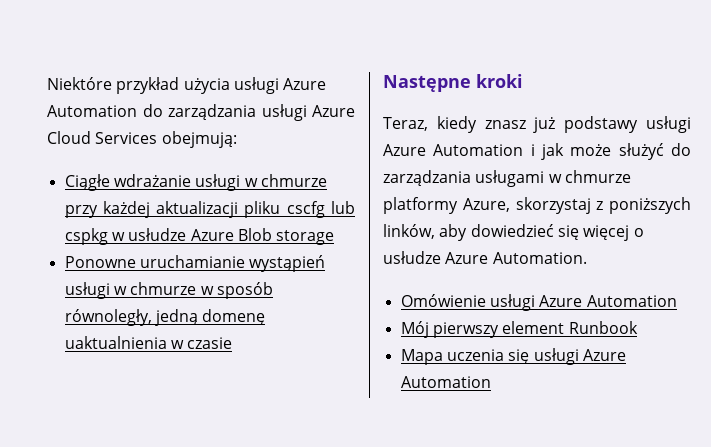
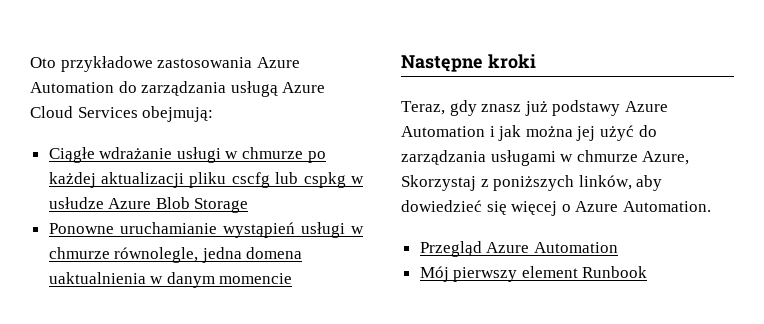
- Niektóre przykład użycia usługi Azure Automation do zarządzania usługi Azure Cloud Services obejmują:
+ Oto przykładowe zastosowania Azure Automation do zarządzania usługą Azure Cloud Services obejmują:
- Ciągłe wdrażanie usługi w chmurze przy każdej aktualizacji pliku cscfg lub cspkg w usłudze Azure Blob storage
+ Ciągłe wdrażanie usługi w chmurze po każdej aktualizacji pliku cscfg lub cspkg w usłudze Azure Blob Storage
- Ponowne uruchamianie wystąpień usługi w chmurze w sposób równoległy, jedną domenę uaktualnienia w czasie
+ Ponowne uruchamianie wystąpień usługi w chmurze równolegle, jedna domena uaktualnienia w danym momencie
- Teraz, kiedy znasz już podstawy usługi Azure Automation i jak może służyć do zarządzania usługami w chmurze platformy Azure, skorzystaj z poniższych linków, aby dowiedzieć się więcej o usłudze Azure Automation.
+ Teraz, gdy znasz już podstawy Azure Automation i jak można jej użyć do zarządzania usługami w chmurze Azure, Skorzystaj z poniższych linków, aby dowiedzieć się więcej o Azure Automation.
- Omówienie usługi Azure Automation
+ Przegląd Azure Automation
- Mapa uczenia się usługi Azure Automation

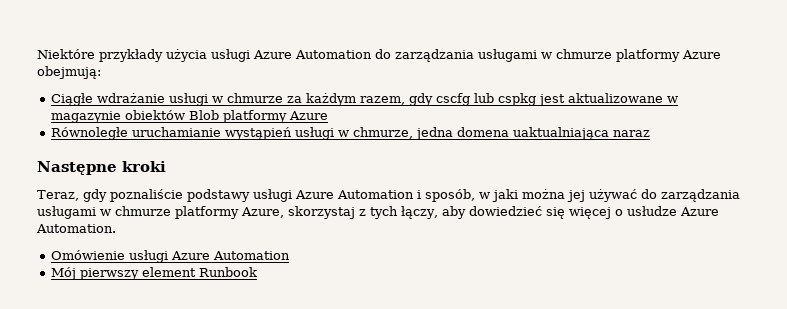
- Oto przykładowe zastosowania Azure Automation do zarządzania usługą Azure Cloud Services obejmują:
+ Niektóre przykłady użycia usługi Azure Automation do zarządzania usługami w chmurze platformy Azure obejmują:
- Ciągłe wdrażanie usługi w chmurze po każdej aktualizacji pliku cscfg lub cspkg w usłudze Azure Blob Storage
- Ponowne uruchamianie wystąpień usługi w chmurze równolegle, jedna domena uaktualnienia w danym momencie
+ Ciągłe wdrażanie usługi w chmurze za każdym razem, gdy cscfg lub cspkg jest aktualizowane w magazynie obiektów Blob platformy Azure
+ Równoległe uruchamianie wystąpień usługi w chmurze, jedna domena uaktualniająca naraz
  Następne kroki
- Teraz, gdy znasz już podstawy Azure Automation i jak można jej użyć do zarządzania usługami w chmurze Azure, Skorzystaj z poniższych linków, aby dowiedzieć się więcej o Azure Automation.
+ Teraz, gdy poznaliście podstawy usługi Azure Automation i sposób, w jaki można jej używać do zarządzania usługami w chmurze platformy Azure, skorzystaj z tych łączy, aby dowiedzieć się więcej o usłudze Azure Automation.
- Przegląd Azure Automation
+ Omówienie usługi Azure Automation

